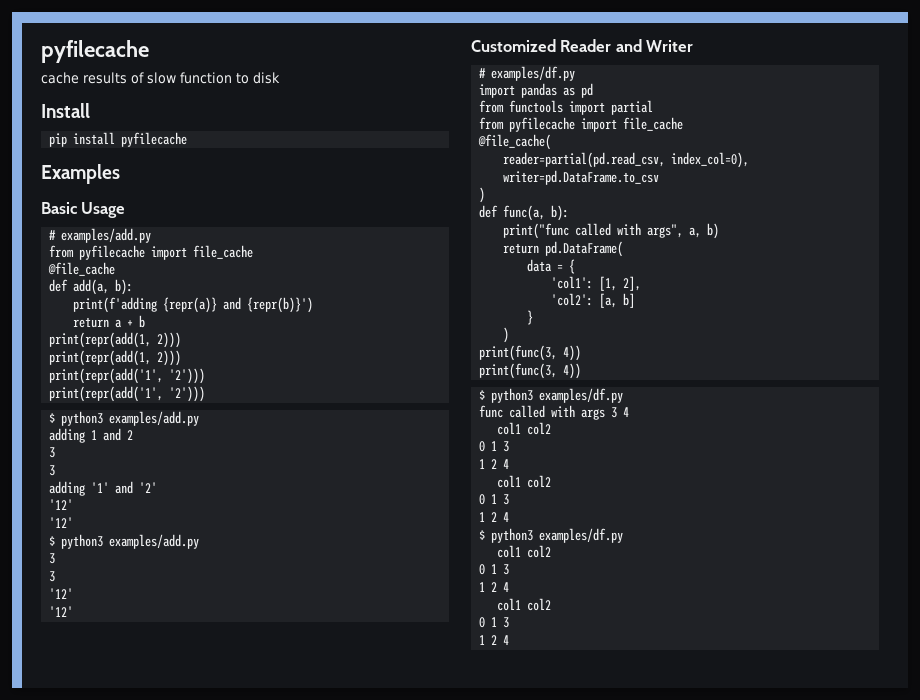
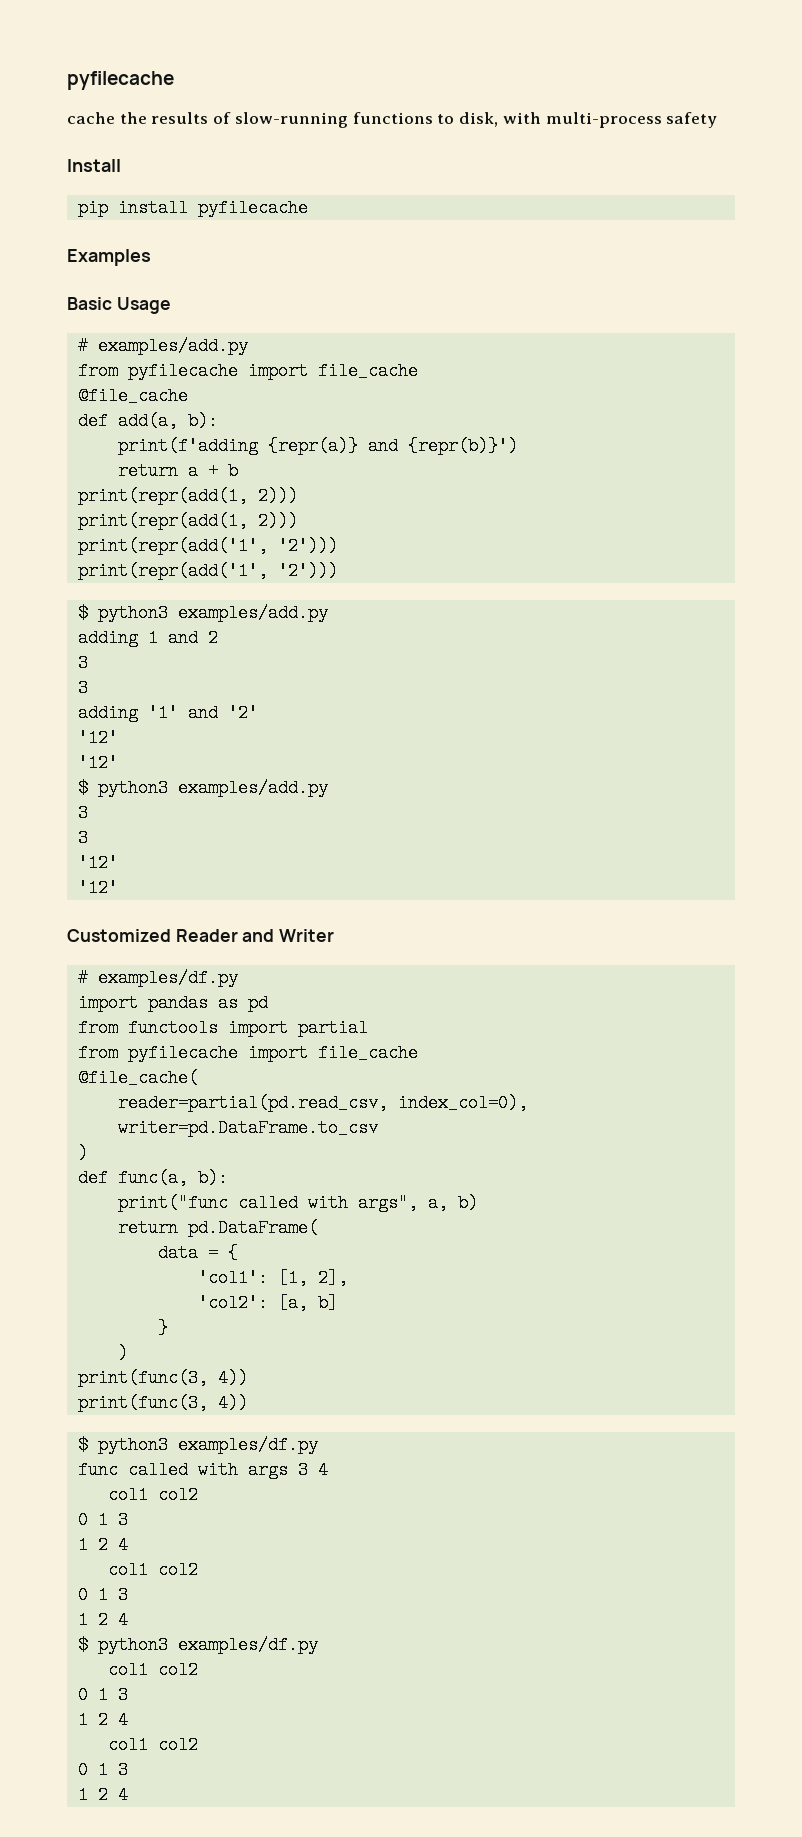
- cache results of slow function to disk
+ cache the results of slow-running functions to disk, with multi-process safety

